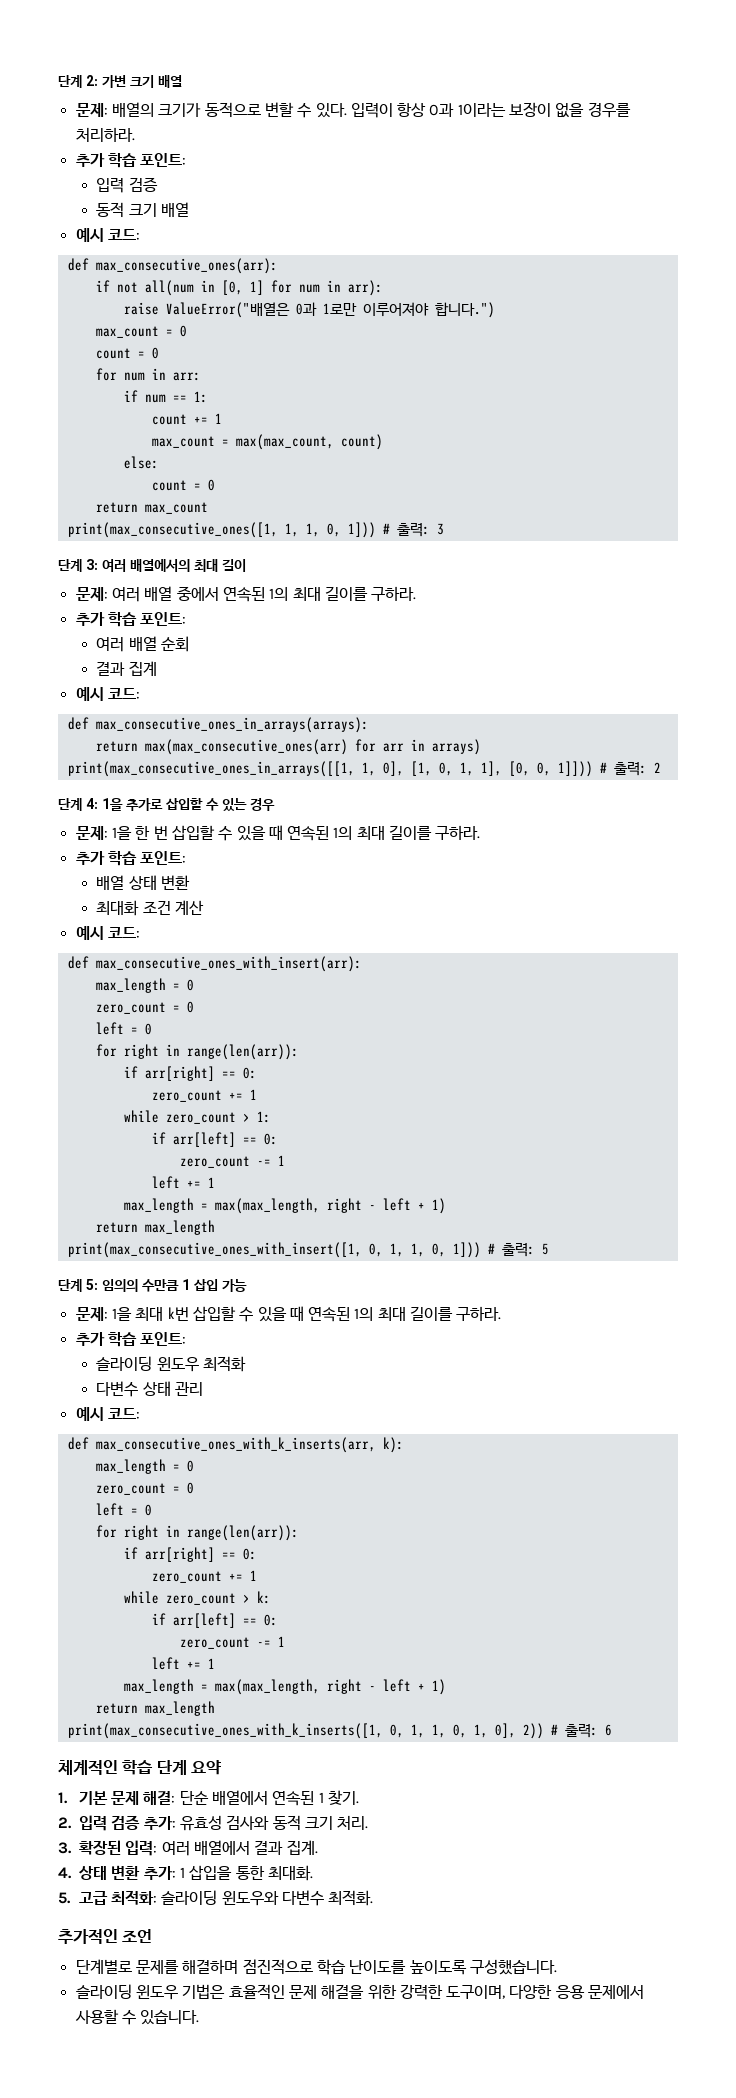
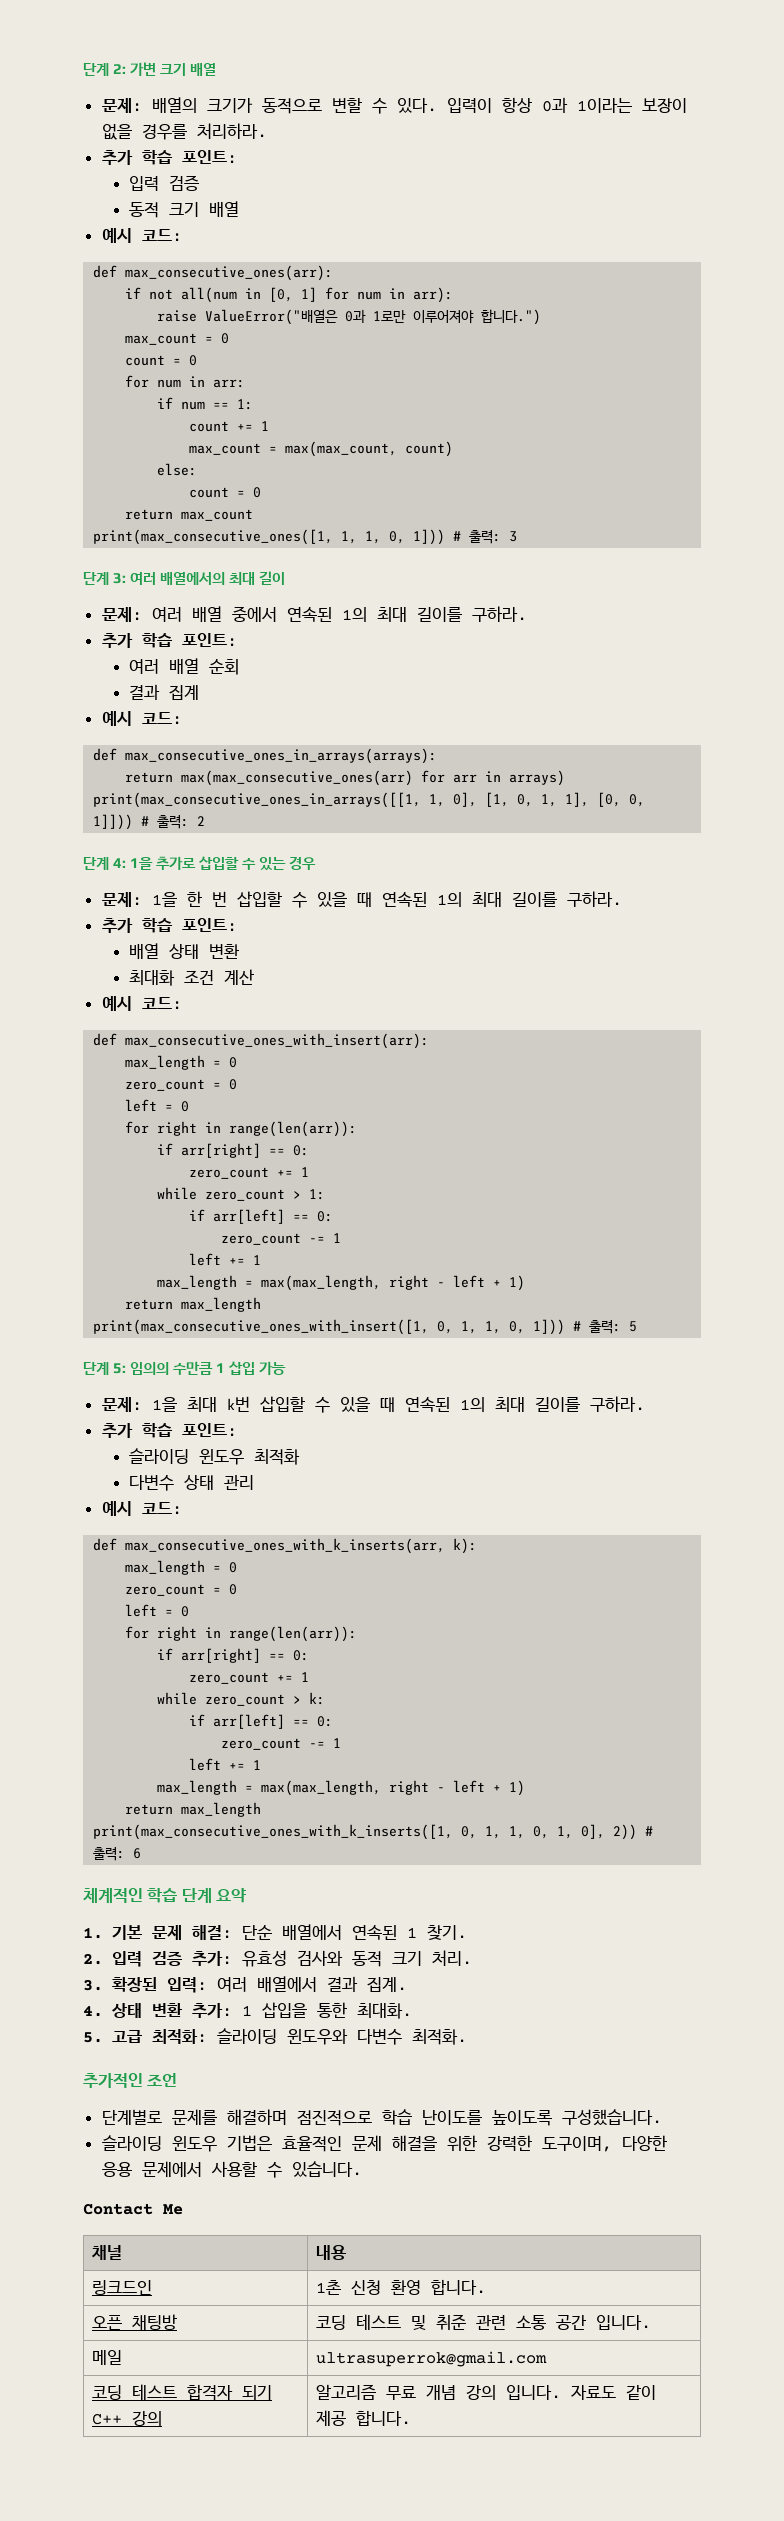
+ Contact Me
+ 채널 | 내용
+ 링크드인 | 1촌 신청 환영 합니다.
+ 오픈 채팅방 | 코딩 테스트 및 취준 관련 소통 공간 입니다.
+ 메일 | ultrasuperrok@gmail.com
+ 코딩 테스트 합격자 되기 C++ 강의 | 알고리즘 무료 개념 강의 입니다. 자료도 같이 제공 합니다.

